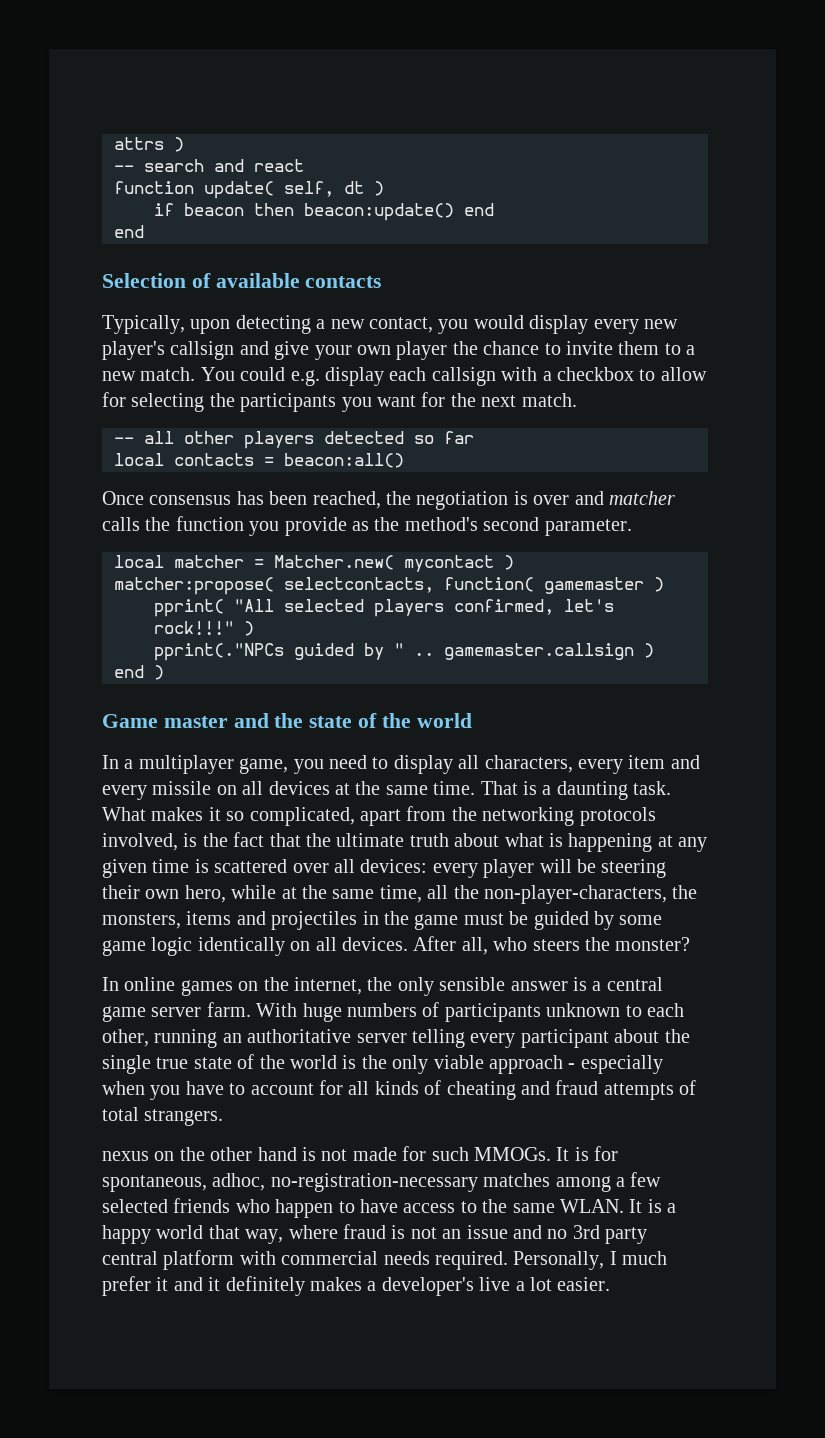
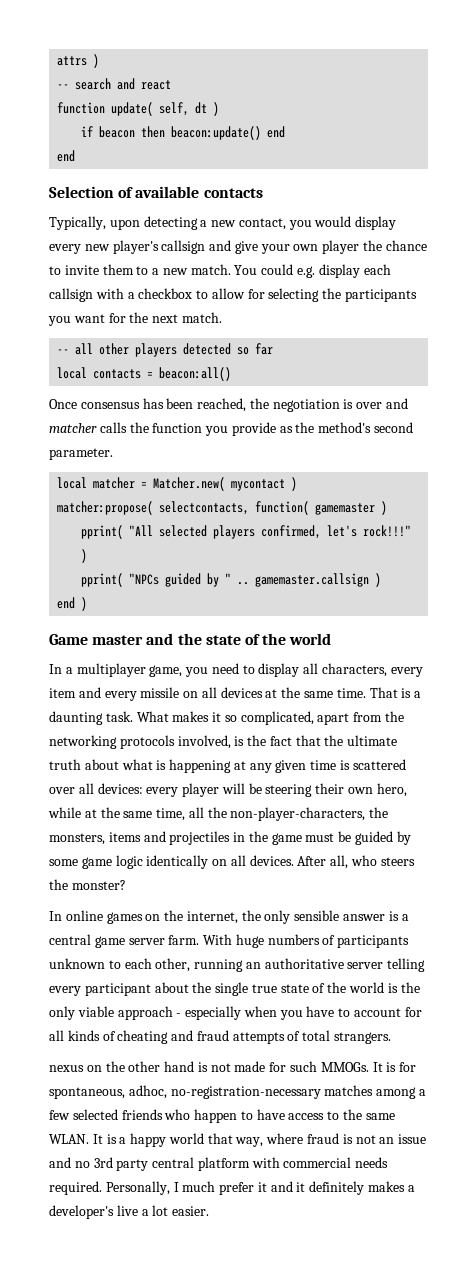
- pprint(."NPCs guided by " .. gamemaster.callsign )
+ pprint( "NPCs guided by " .. gamemaster.callsign )

